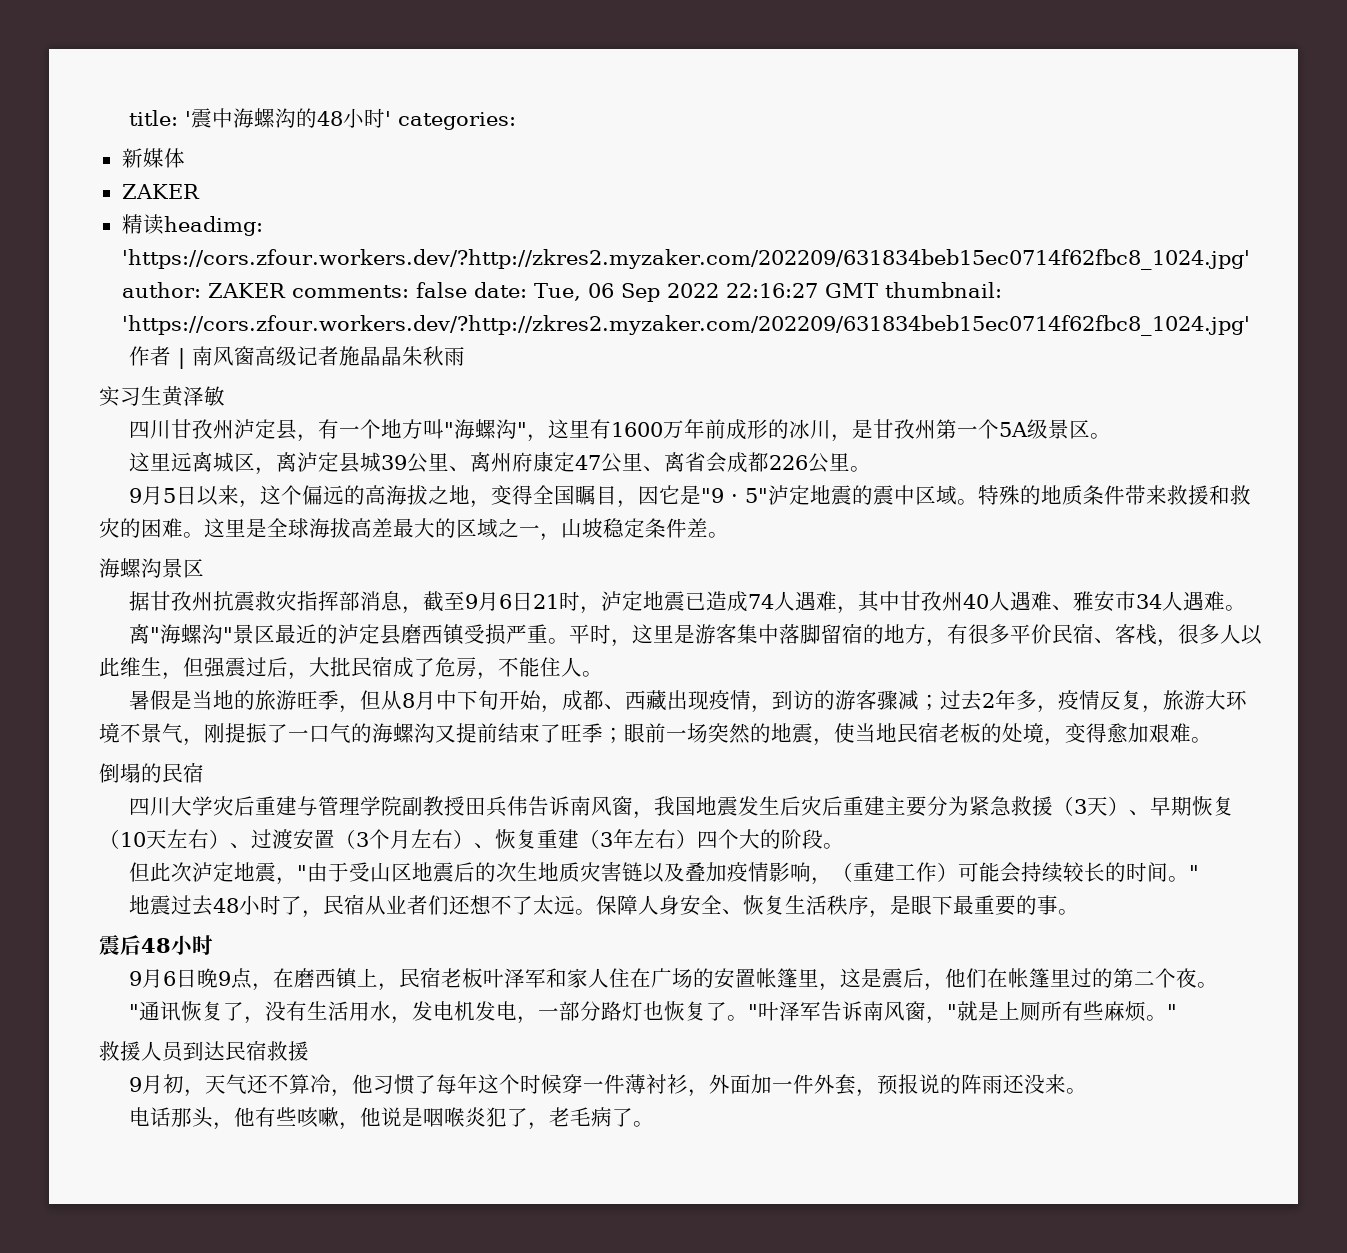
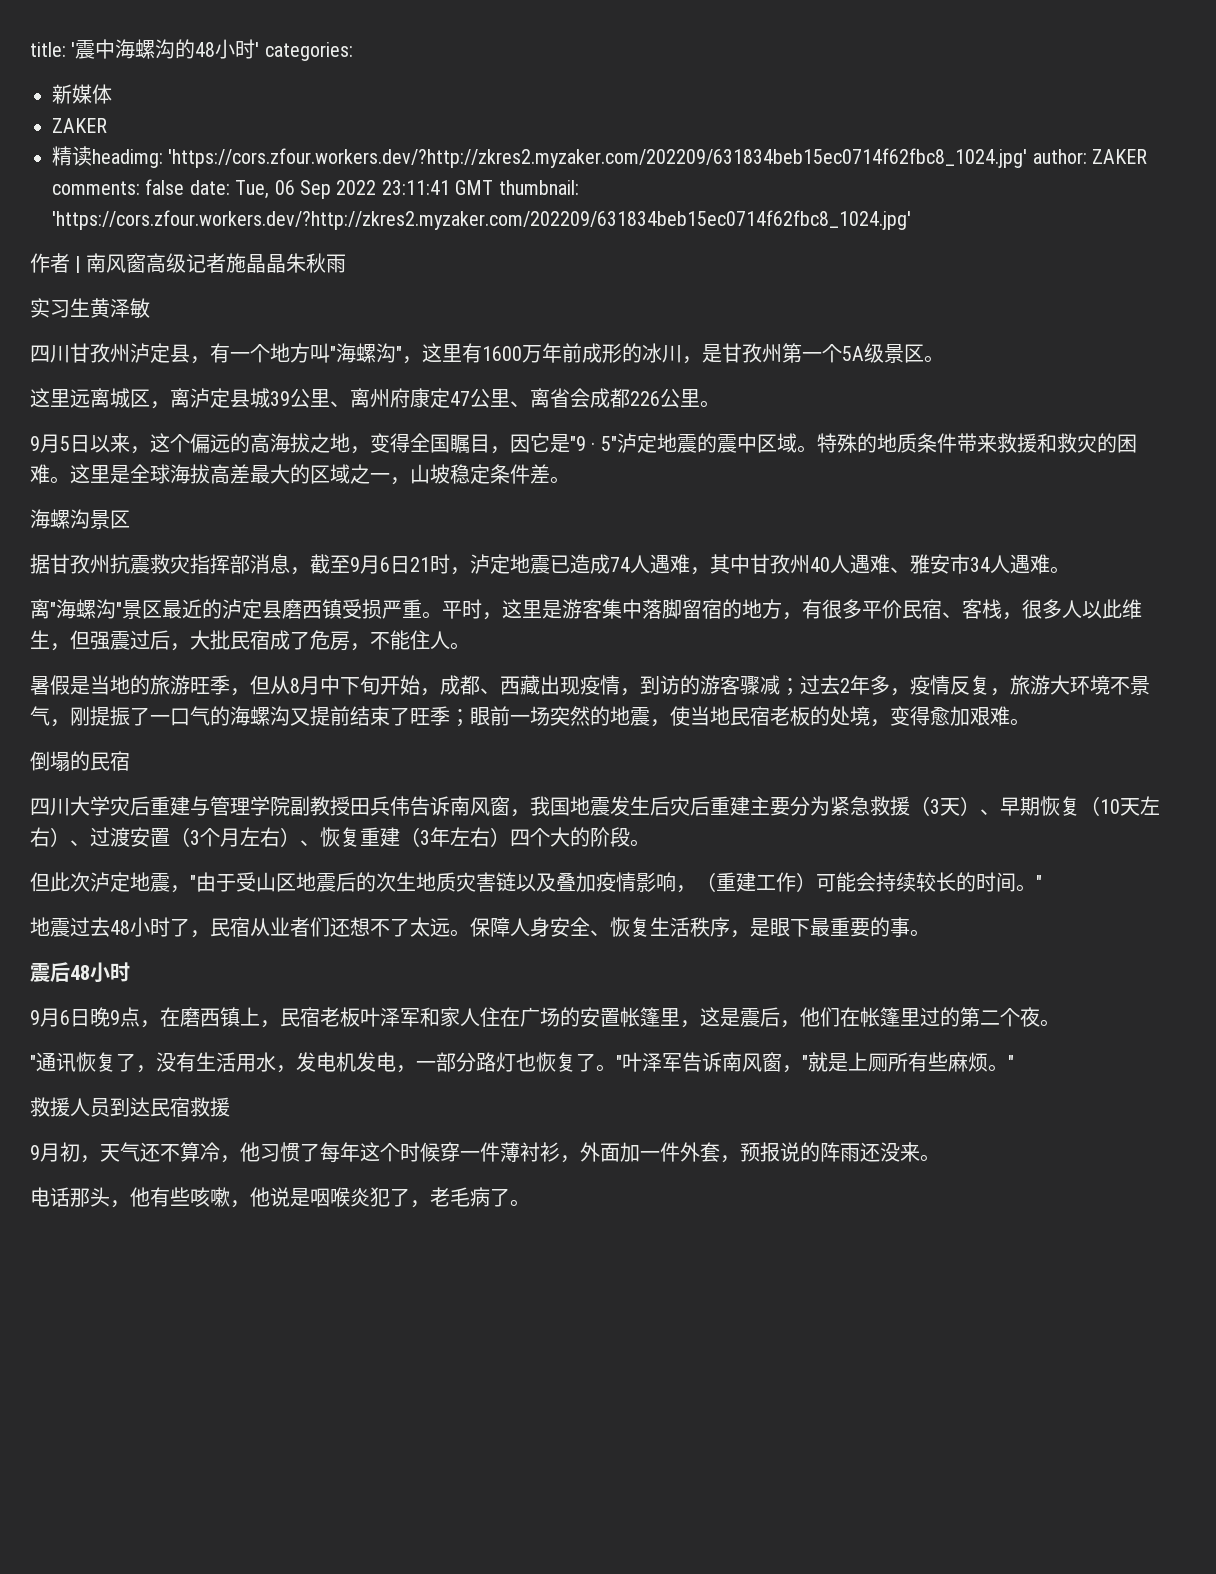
- 精读headimg: 'https://cors.zfour.workers.dev/?http://zkres2.myzaker.com/202209/631834beb15ec0714f62fbc8_1024.jpg' author: ZAKER comments: false date: Tue, 06 Sep 2022 22:16:27 GMT thumbnail: 'https://cors.zfour.workers.dev/?http://zkres2.myzaker.com/202209/631834beb15ec0714f62fbc8_1024.jpg'
+ 精读headimg: 'https://cors.zfour.workers.dev/?http://zkres2.myzaker.com/202209/631834beb15ec0714f62fbc8_1024.jpg' author: ZAKER comments: false date: Tue, 06 Sep 2022 23:11:41 GMT thumbnail: 'https://cors.zfour.workers.dev/?http://zkres2.myzaker.com/202209/631834beb15ec0714f62fbc8_1024.jpg'

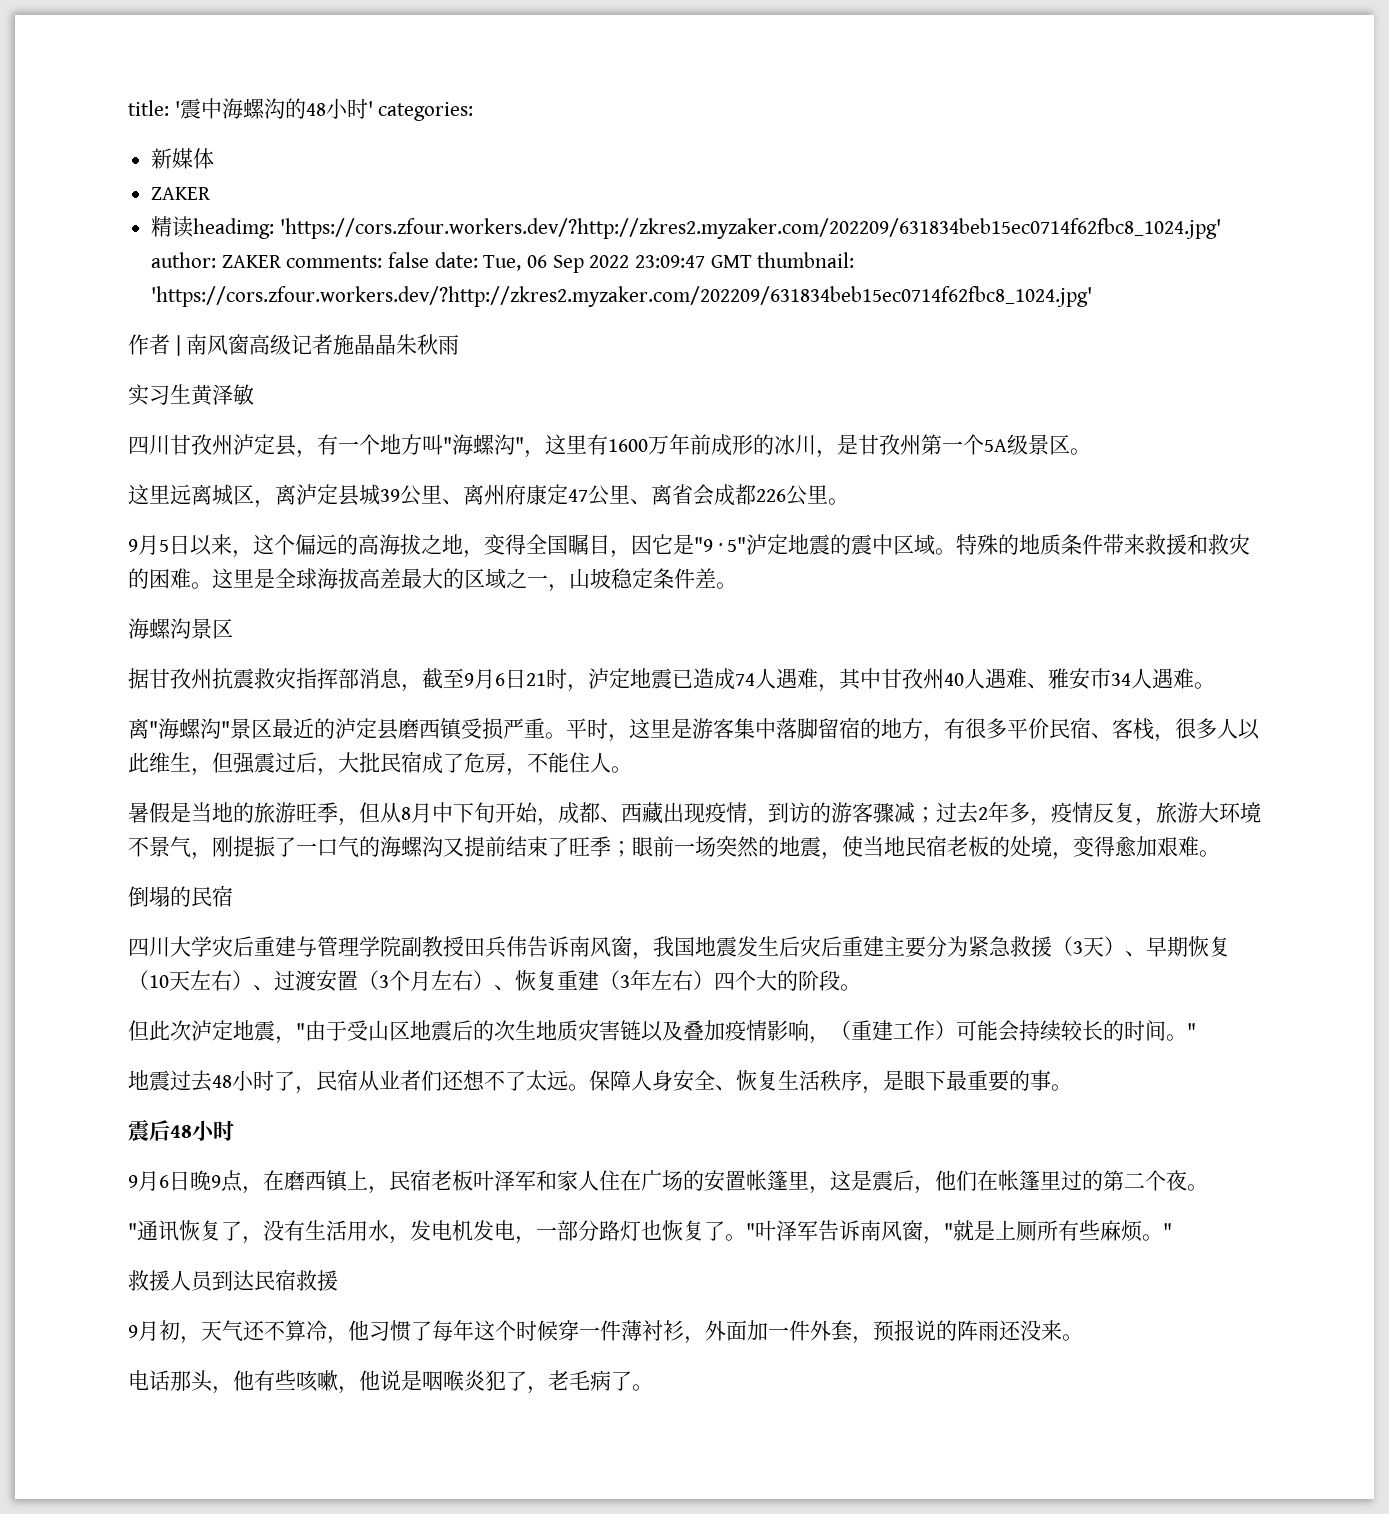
- 精读headimg: 'https://cors.zfour.workers.dev/?http://zkres2.myzaker.com/202209/631834beb15ec0714f62fbc8_1024.jpg' author: ZAKER comments: false date: Tue, 06 Sep 2022 23:11:41 GMT thumbnail: 'https://cors.zfour.workers.dev/?http://zkres2.myzaker.com/202209/631834beb15ec0714f62fbc8_1024.jpg'
+ 精读headimg: 'https://cors.zfour.workers.dev/?http://zkres2.myzaker.com/202209/631834beb15ec0714f62fbc8_1024.jpg' author: ZAKER comments: false date: Tue, 06 Sep 2022 23:09:47 GMT thumbnail: 'https://cors.zfour.workers.dev/?http://zkres2.myzaker.com/202209/631834beb15ec0714f62fbc8_1024.jpg'

